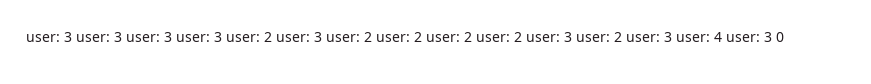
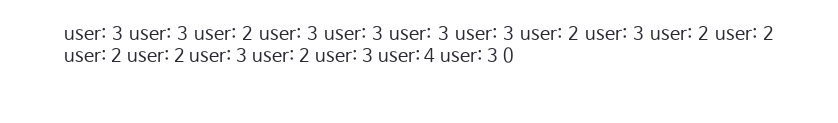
- user: 3 user: 3 user: 3 user: 3 user: 2 user: 3 user: 2 user: 2 user: 2 user: 2 user: 3 user: 2 user: 3 user: 4 user: 3 0
+ user: 3 user: 3 user: 2 user: 3 user: 3 user: 3 user: 3 user: 2 user: 3 user: 2 user: 2 user: 2 user: 2 user: 3 user: 2 user: 3 user: 4 user: 3 0

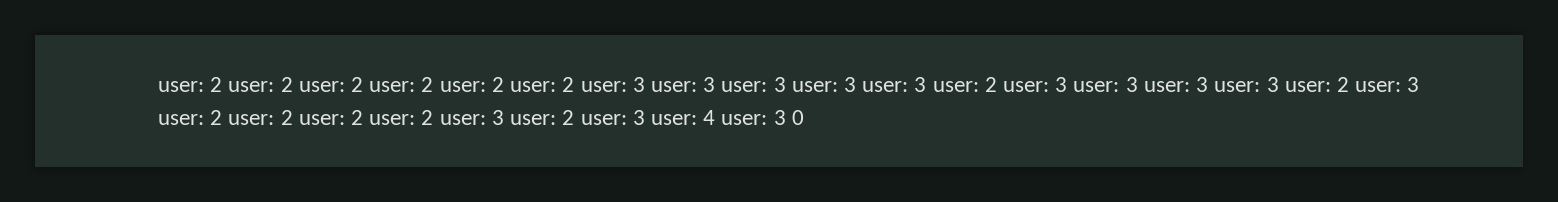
- user: 3 user: 3 user: 2 user: 3 user: 3 user: 3 user: 3 user: 2 user: 3 user: 2 user: 2 user: 2 user: 2 user: 3 user: 2 user: 3 user: 4 user: 3 0
+ user: 2 user: 2 user: 2 user: 2 user: 2 user: 2 user: 3 user: 3 user: 3 user: 3 user: 3 user: 2 user: 3 user: 3 user: 3 user: 3 user: 2 user: 3 user: 2 user: 2 user: 2 user: 2 user: 3 user: 2 user: 3 user: 4 user: 3 0

